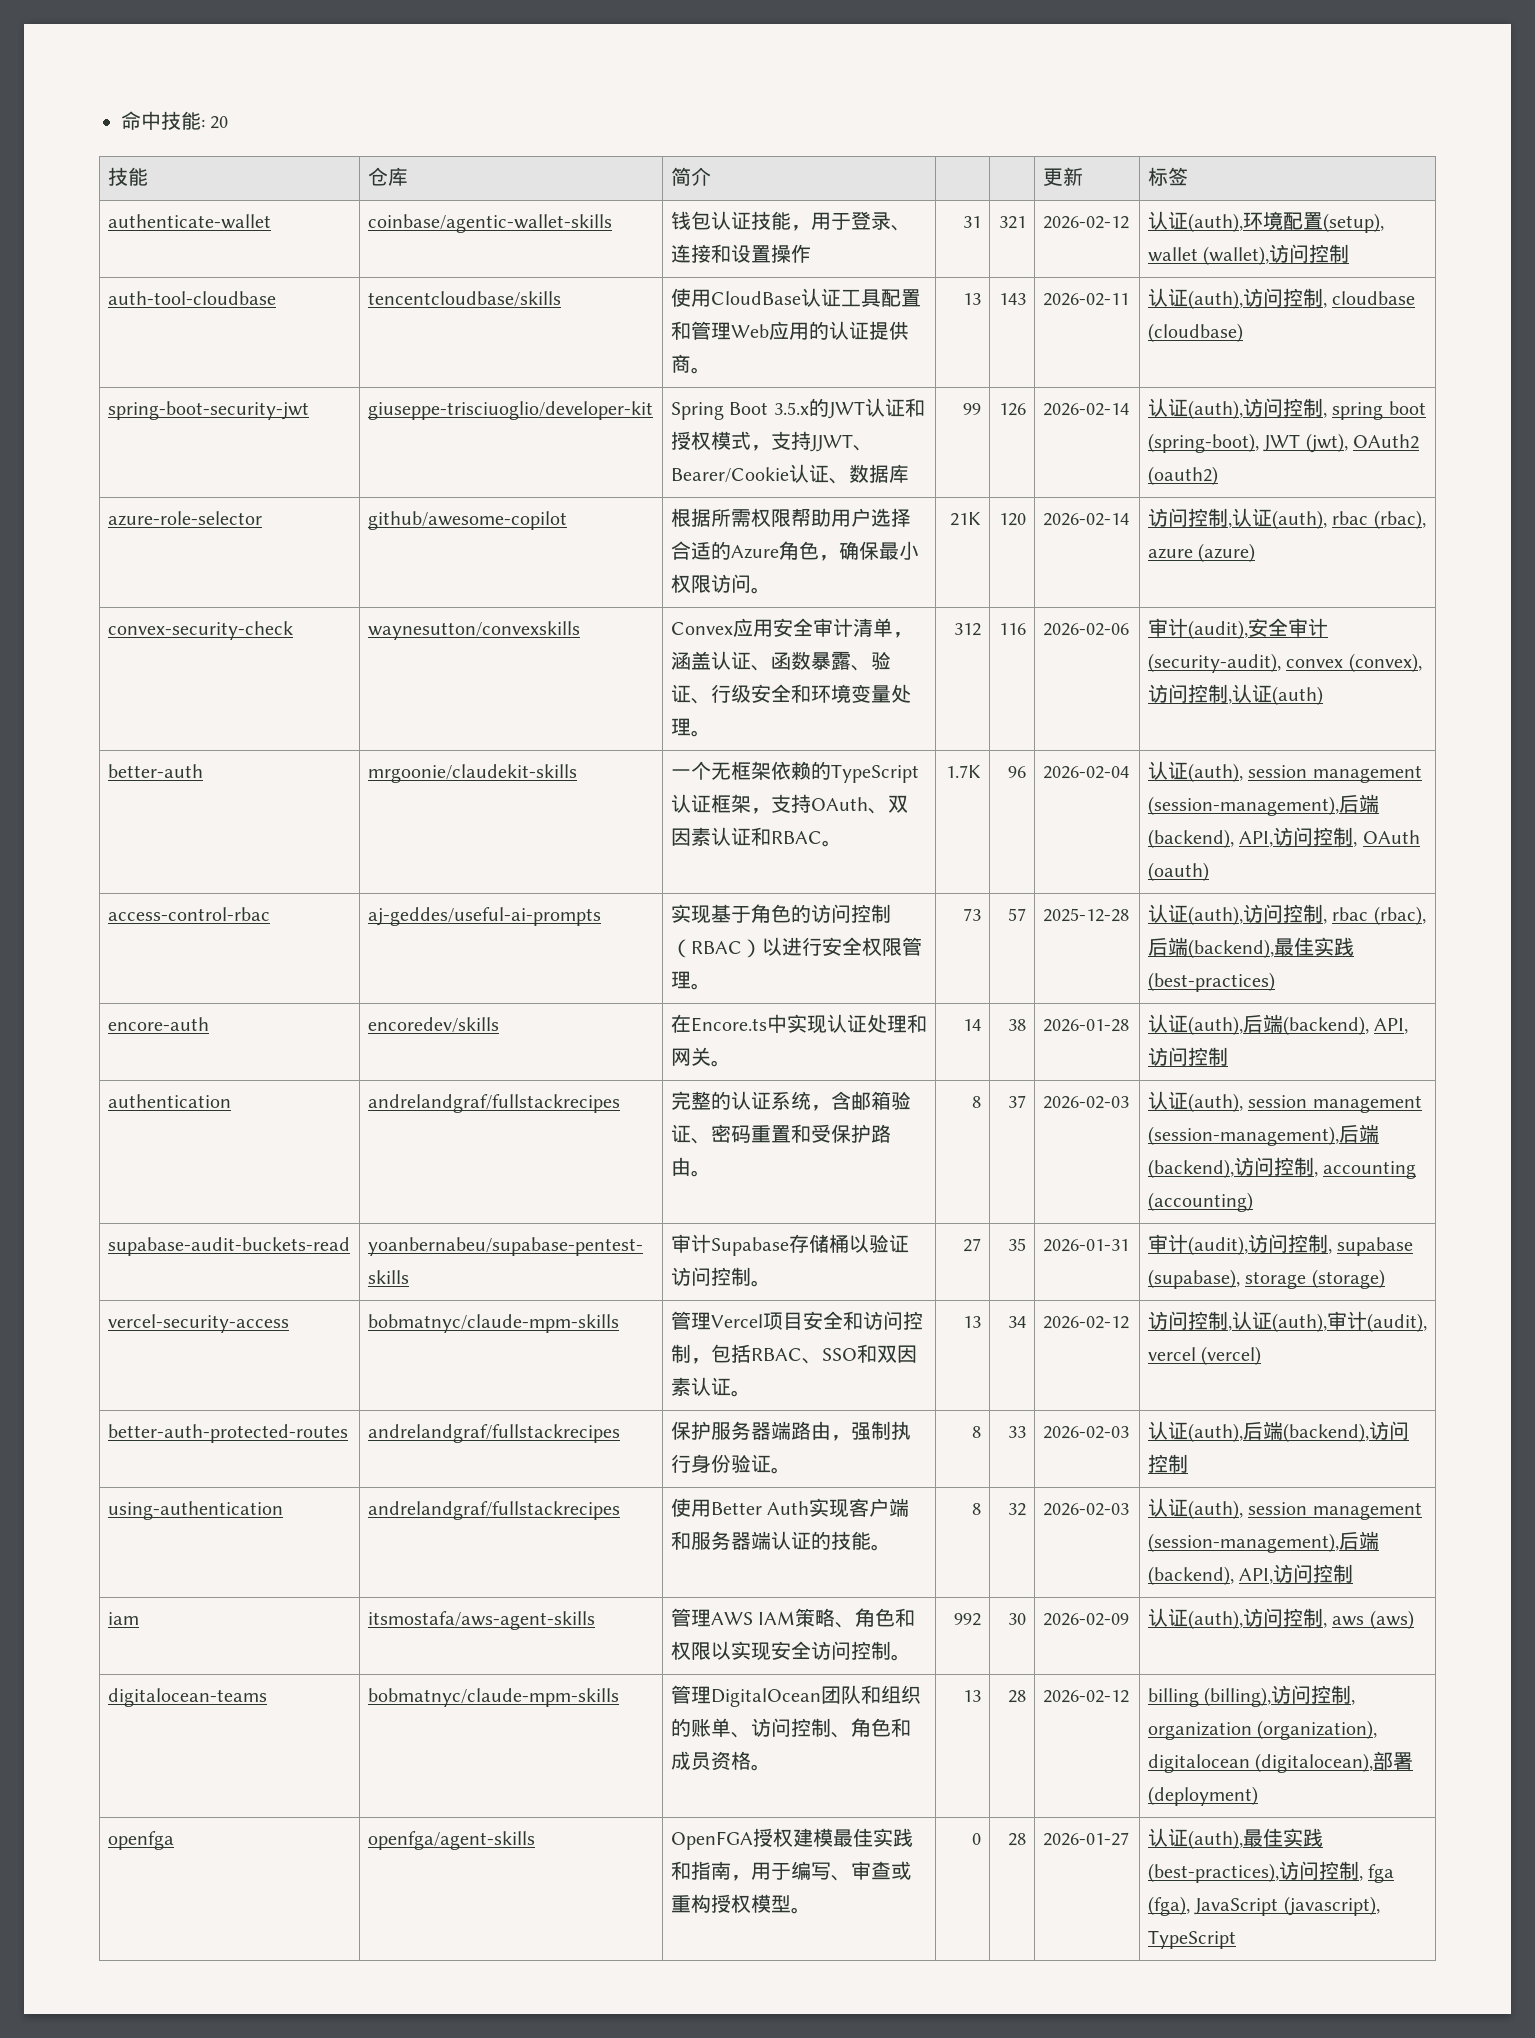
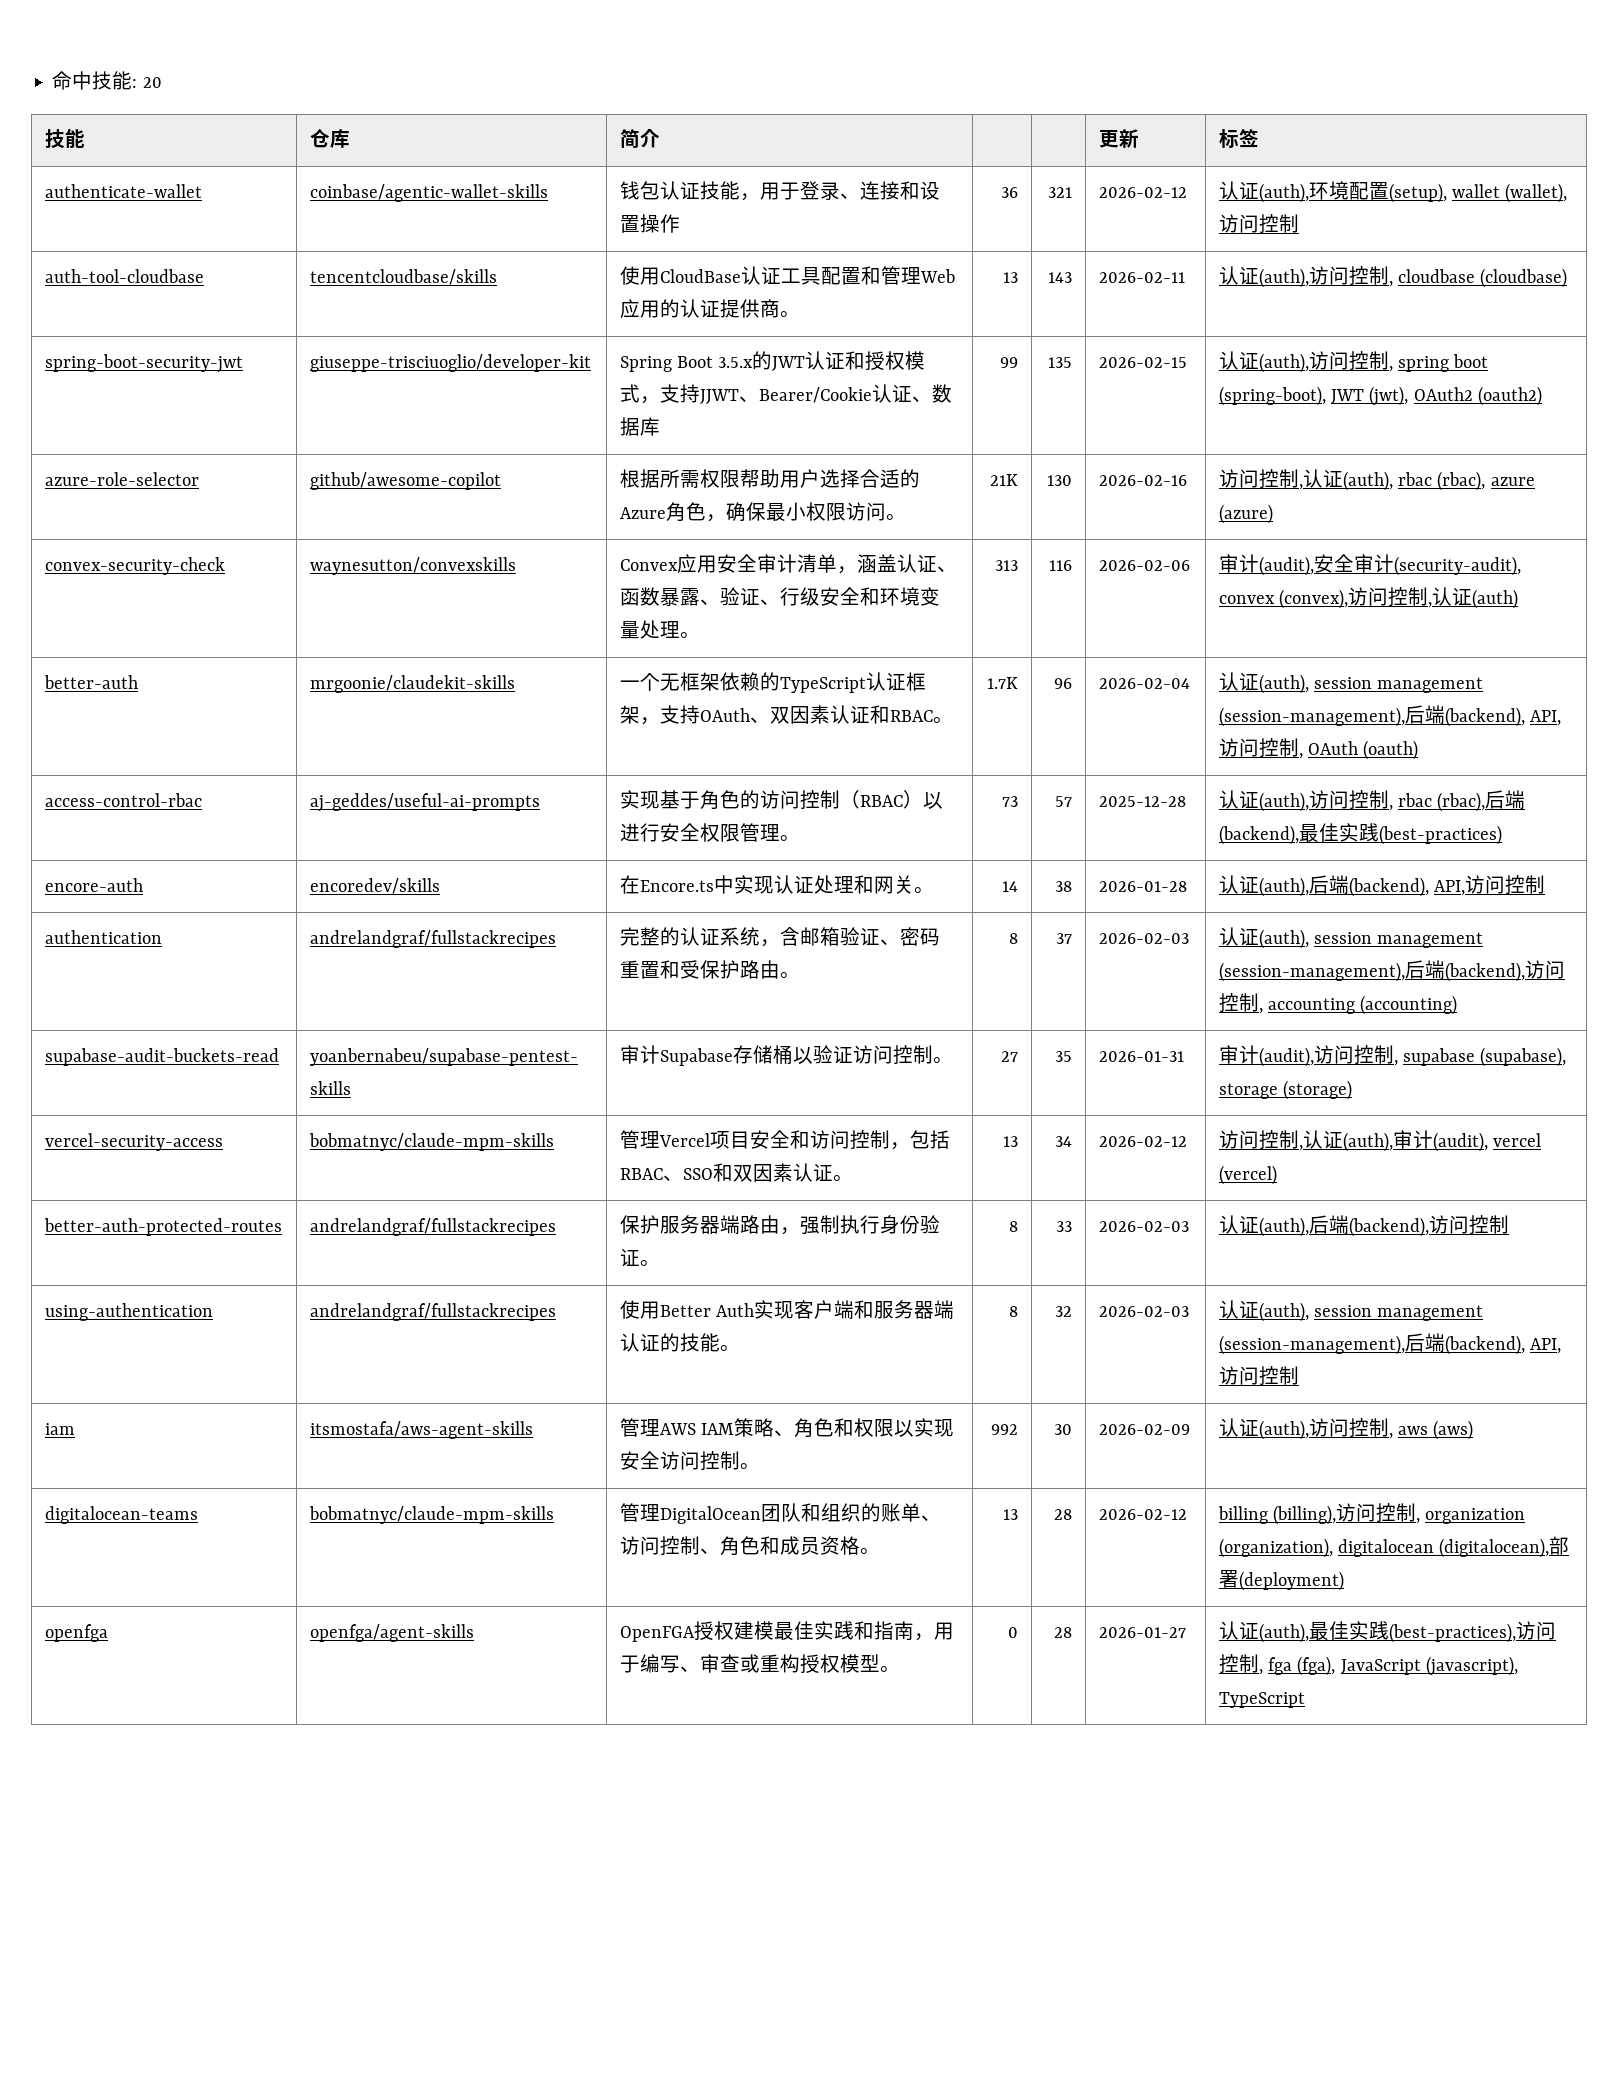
- authenticate-wallet | coinbase/agentic-wallet-skills | 钱包认证技能，用于登录、连接和设置操作 | 31 | 321 | 2026-02-12 | 认证(auth),环境配置(setup), wallet (wallet),访问控制
+ authenticate-wallet | coinbase/agentic-wallet-skills | 钱包认证技能，用于登录、连接和设置操作 | 36 | 321 | 2026-02-12 | 认证(auth),环境配置(setup), wallet (wallet),访问控制
- spring-boot-security-jwt | giuseppe-trisciuoglio/developer-kit | Spring Boot 3.5.x的JWT认证和授权模式，支持JJWT、Bearer/Cookie认证、数据库 | 99 | 126 | 2026-02-14 | 认证(auth),访问控制, spring boot (spring-boot), JWT (jwt), OAuth2 (oauth2)
+ spring-boot-security-jwt | giuseppe-trisciuoglio/developer-kit | Spring Boot 3.5.x的JWT认证和授权模式，支持JJWT、Bearer/Cookie认证、数据库 | 99 | 135 | 2026-02-15 | 认证(auth),访问控制, spring boot (spring-boot), JWT (jwt), OAuth2 (oauth2)
- azure-role-selector | github/awesome-copilot | 根据所需权限帮助用户选择合适的Azure角色，确保最小权限访问。 | 21K | 120 | 2026-02-14 | 访问控制,认证(auth), rbac (rbac), azure (azure)
+ azure-role-selector | github/awesome-copilot | 根据所需权限帮助用户选择合适的Azure角色，确保最小权限访问。 | 21K | 130 | 2026-02-16 | 访问控制,认证(auth), rbac (rbac), azure (azure)
- convex-security-check | waynesutton/convexskills | Convex应用安全审计清单，涵盖认证、函数暴露、验证、行级安全和环境变量处理。 | 312 | 116 | 2026-02-06 | 审计(audit),安全审计(security-audit), convex (convex),访问控制,认证(auth)
+ convex-security-check | waynesutton/convexskills | Convex应用安全审计清单，涵盖认证、函数暴露、验证、行级安全和环境变量处理。 | 313 | 116 | 2026-02-06 | 审计(audit),安全审计(security-audit), convex (convex),访问控制,认证(auth)

